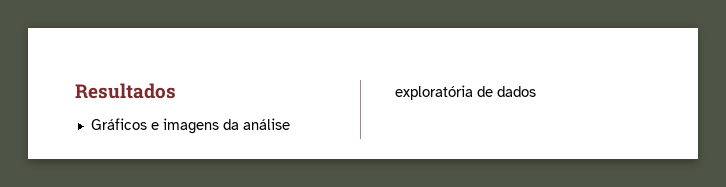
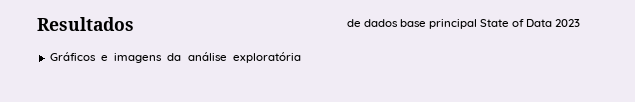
- Gráficos e imagens da análise exploratória de dados
+ Gráficos e imagens da análise exploratória de dados base principal State of Data 2023

